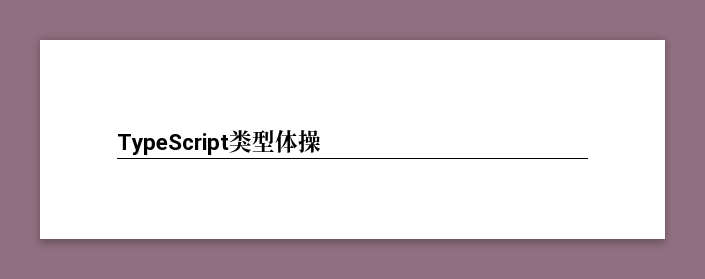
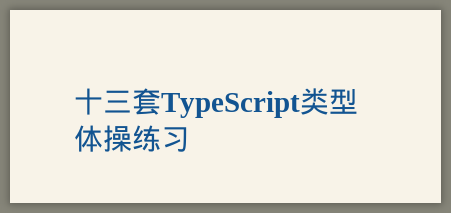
- TypeScript类型体操
+ 十三套TypeScript类型体操练习

